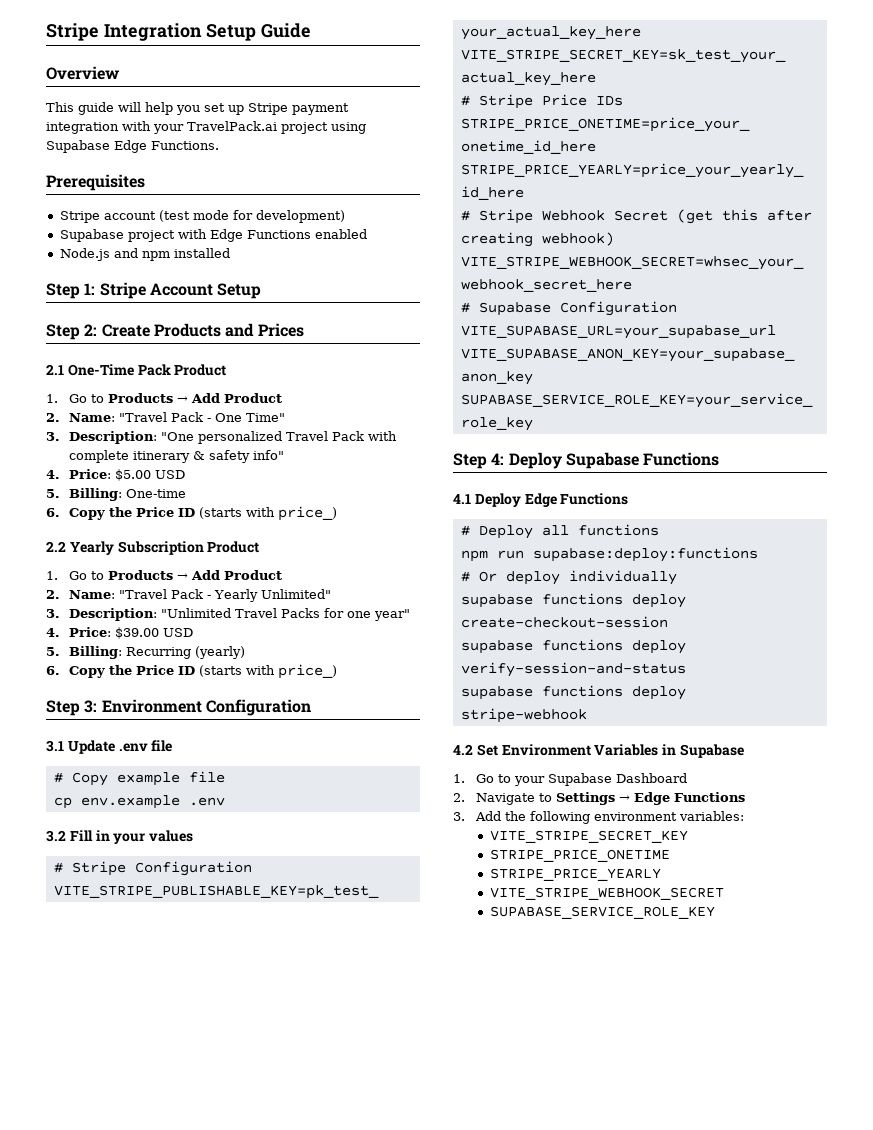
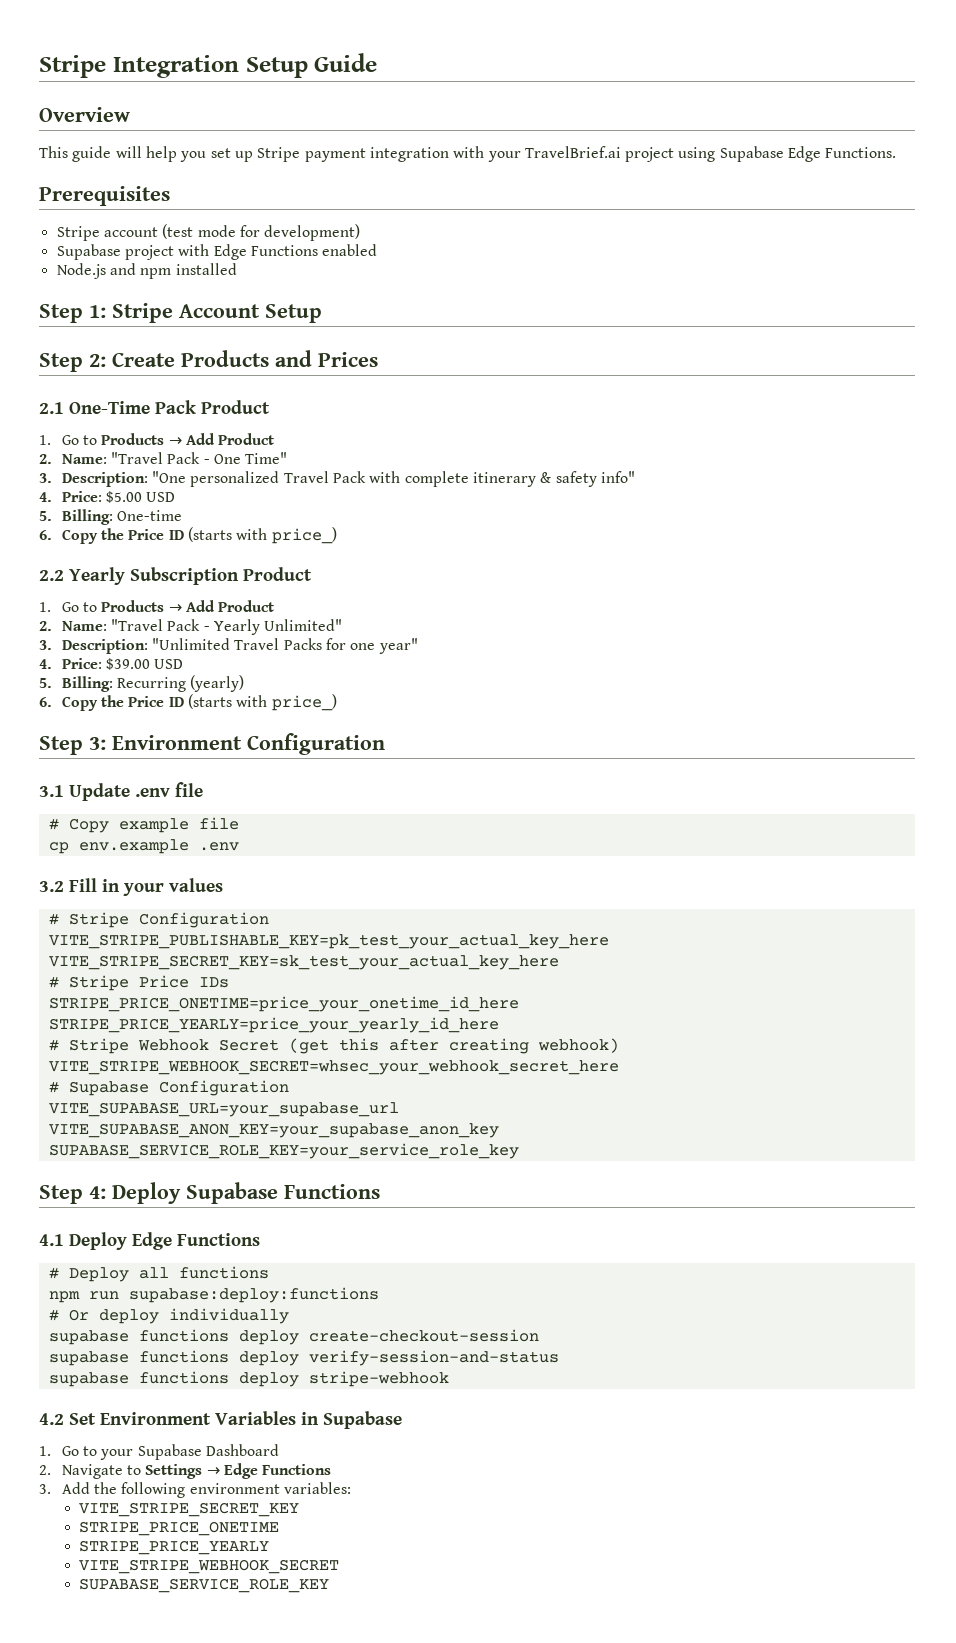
- This guide will help you set up Stripe payment integration with your TravelPack.ai project using Supabase Edge Functions.
+ This guide will help you set up Stripe payment integration with your TravelBrief.ai project using Supabase Edge Functions.

